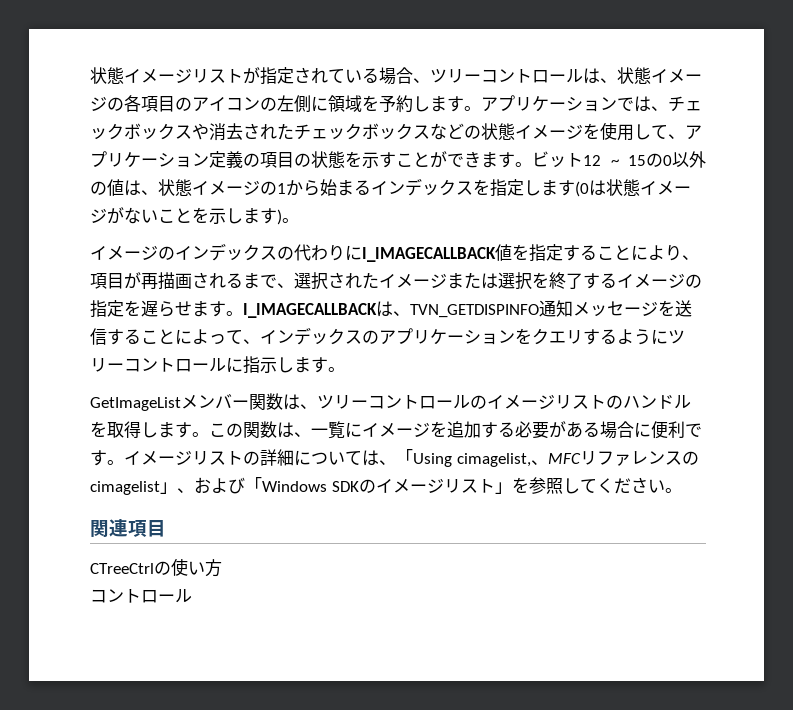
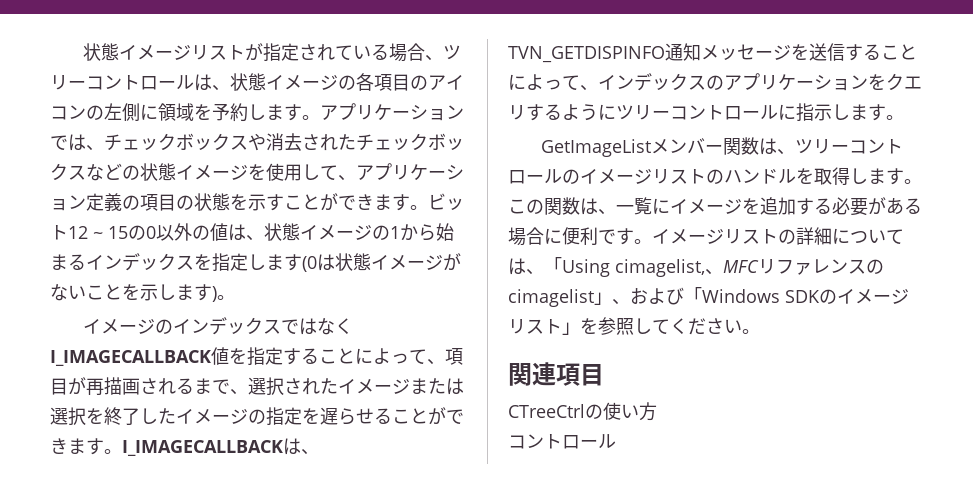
- イメージのインデックスの代わりにI_IMAGECALLBACK値を指定することにより、項目が再描画されるまで、選択されたイメージまたは選択を終了するイメージの指定を遅らせます。
+ イメージのインデックスではなくI_IMAGECALLBACK値を指定することによって、項目が再描画されるまで、選択されたイメージまたは選択を終了したイメージの指定を遅らせることができます。

